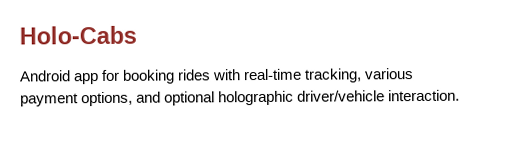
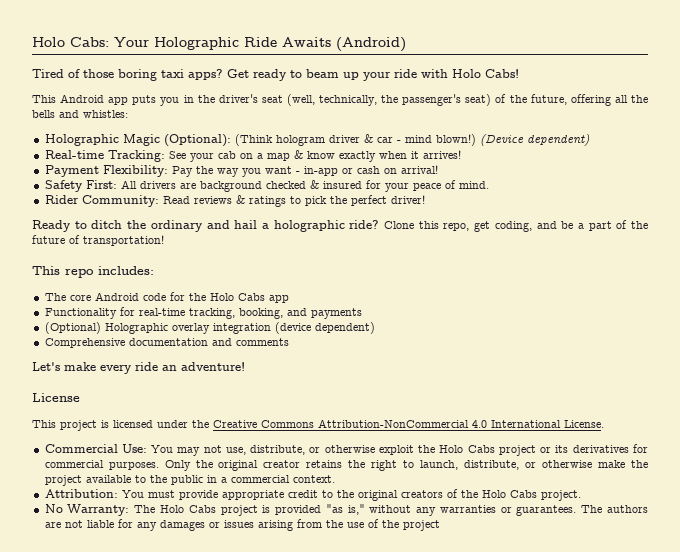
- Holo-Cabs
- Android app for booking rides with real-time tracking, various payment options, and optional holographic driver/vehicle interaction.
+ Holo Cabs: Your Holographic Ride Awaits (Android)
+ Tired of those boring taxi apps? Get ready to beam up your ride with Holo Cabs!
+ This Android app puts you in the driver's seat (well, technically, the passenger's seat) of the future, offering all the bells and whistles:
+ Holographic Magic (Optional): (Think hologram driver & car - mind blown!) (Device dependent)
+ Real-time Tracking: See your cab on a map & know exactly when it arrives!
+ Payment Flexibility: Pay the way you want - in-app or cash on arrival!
+ Safety First: All drivers are background checked & insured for your peace of mind.
+ Rider Community: Read reviews & ratings to pick the perfect driver!
+ Ready to ditch the ordinary and hail a holographic ride? Clone this repo, get coding, and be a part of the future of transportation!
+ This repo includes:
+ The core Android code for the Holo Cabs app
+ Functionality for real-time tracking, booking, and payments
+ (Optional) Holographic overlay integration (device dependent)
+ Comprehensive documentation and comments
+ Let's make every ride an adventure!
+ License
+ This project is licensed under the Creative Commons Attribution-NonCommercial 4.0 International License.
+ Commercial Use: You may not use, distribute, or otherwise exploit the Holo Cabs project or its derivatives for commercial purposes. Only the original creator retains the right to launch, distribute, or otherwise make the project available to the public in a commercial context.
+ Attribution: You must provide appropriate credit to the original creators of the Holo Cabs project.
+ No Warranty: The Holo Cabs project is provided "as is," without any warranties or guarantees. The authors are not liable for any damages or issues arising from the use of the project

